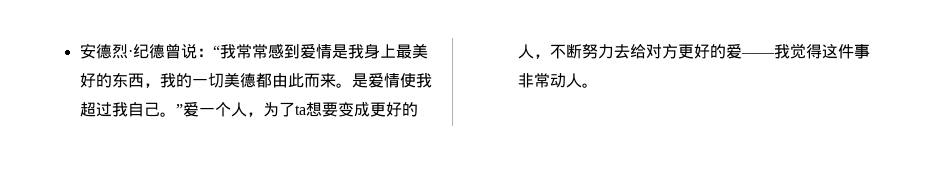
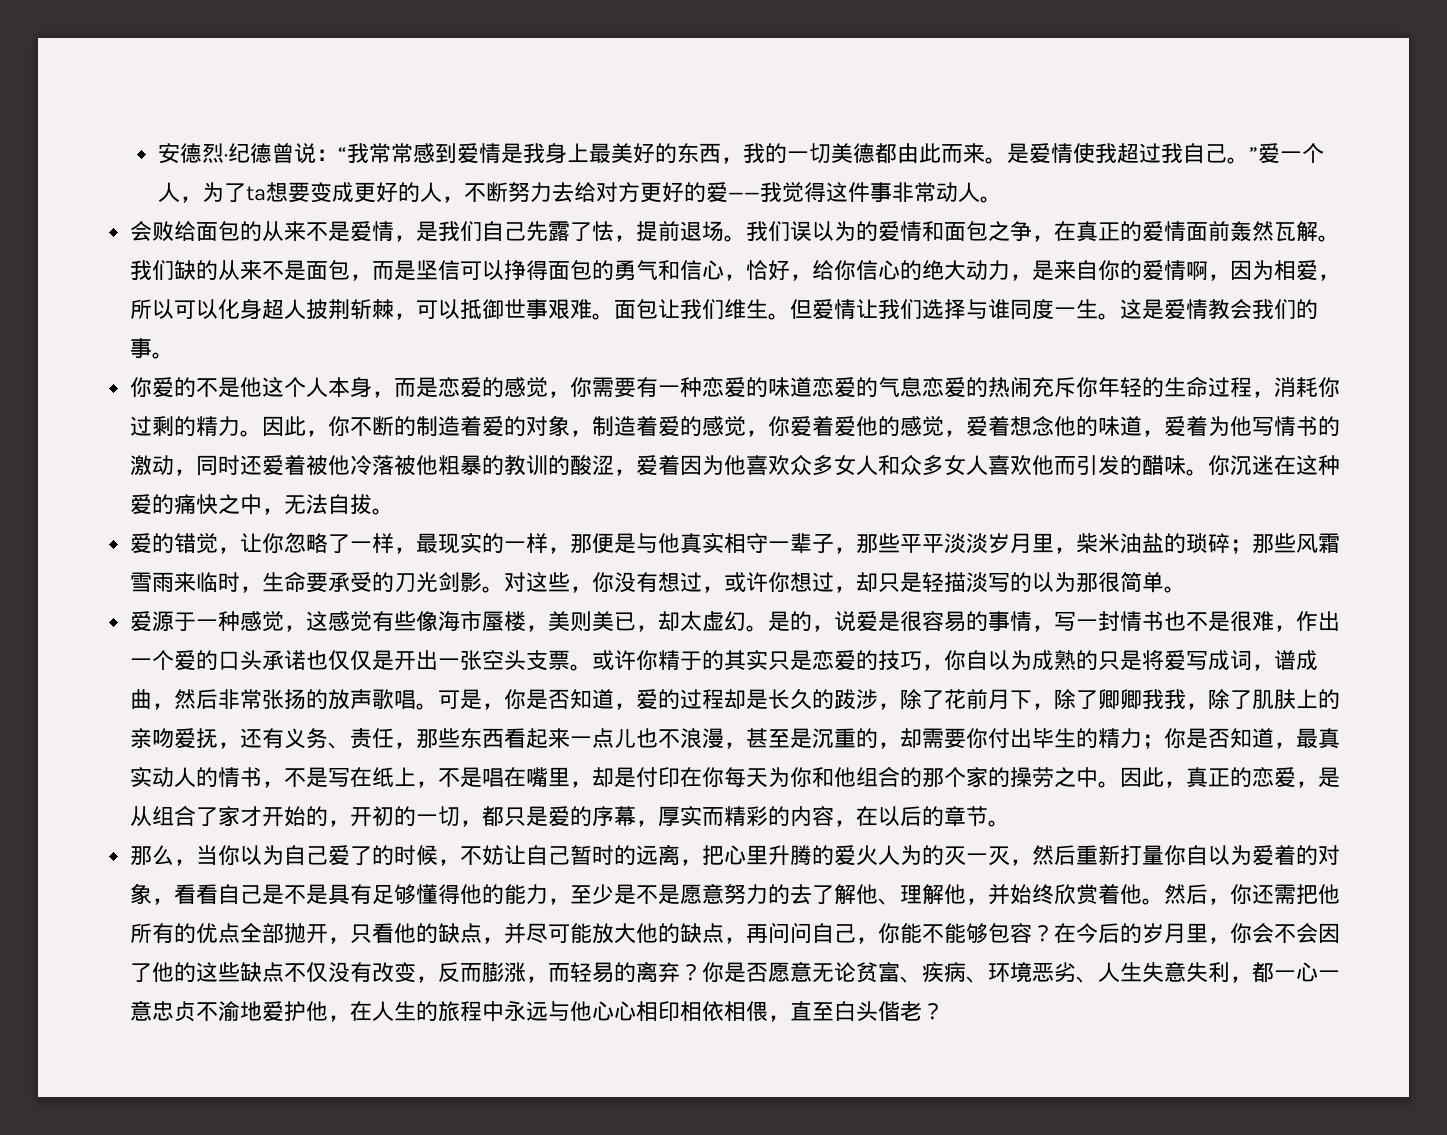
+ 会败给面包的从来不是爱情，是我们自己先露了怯，提前退场。我们误以为的爱情和面包之争，在真正的爱情面前轰然瓦解。我们缺的从来不是面包，而是坚信可以挣得面包的勇气和信心，恰好，给你信心的绝大动力，是来自你的爱情啊，因为相爱，所以可以化身超人披荆斩棘，可以抵御世事艰难。面包让我们维生。但爱情让我们选择与谁同度一生。这是爱情教会我们的事。
+ 你爱的不是他这个人本身，而是恋爱的感觉，你需要有一种恋爱的味道恋爱的气息恋爱的热闹充斥你年轻的生命过程，消耗你过剩的精力。因此，你不断的制造着爱的对象，制造着爱的感觉，你爱着爱他的感觉，爱着想念他的味道，爱着为他写情书的激动，同时还爱着被他冷落被他粗暴的教训的酸涩，爱着因为他喜欢众多女人和众多女人喜欢他而引发的醋味。你沉迷在这种爱的痛快之中，无法自拔。
+ 爱的错觉，让你忽略了一样，最现实的一样，那便是与他真实相守一辈子，那些平平淡淡岁月里，柴米油盐的琐碎；那些风霜雪雨来临时，生命要承受的刀光剑影。对这些，你没有想过，或许你想过，却只是轻描淡写的以为那很简单。
+ 爱源于一种感觉，这感觉有些像海市蜃楼，美则美已，却太虚幻。是的，说爱是很容易的事情，写一封情书也不是很难，作出一个爱的口头承诺也仅仅是开出一张空头支票。或许你精于的其实只是恋爱的技巧，你自以为成熟的只是将爱写成词，谱成曲，然后非常张扬的放声歌唱。可是，你是否知道，爱的过程却是长久的跋涉，除了花前月下，除了卿卿我我，除了肌肤上的亲吻爱抚，还有义务、责任，那些东西看起来一点儿也不浪漫，甚至是沉重的，却需要你付出毕生的精力；你是否知道，最真实动人的情书，不是写在纸上，不是唱在嘴里，却是付印在你每天为你和他组合的那个家的操劳之中。因此，真正的恋爱，是从组合了家才开始的，开初的一切，都只是爱的序幕，厚实而精彩的内容，在以后的章节。
+ 那么，当你以为自己爱了的时候，不妨让自己暂时的远离，把心里升腾的爱火人为的灭一灭，然后重新打量你自以为爱着的对象，看看自己是不是具有足够懂得他的能力，至少是不是愿意努力的去了解他、理解他，并始终欣赏着他。然后，你还需把他所有的优点全部抛开，只看他的缺点，并尽可能放大他的缺点，再问问自己，你能不能够包容？在今后的岁月里，你会不会因了他的这些缺点不仅没有改变，反而膨涨，而轻易的离弃？你是否愿意无论贫富、疾病、环境恶劣、人生失意失利，都一心一意忠贞不渝地爱护他，在人生的旅程中永远与他心心相印相依相偎，直至白头偕老？

